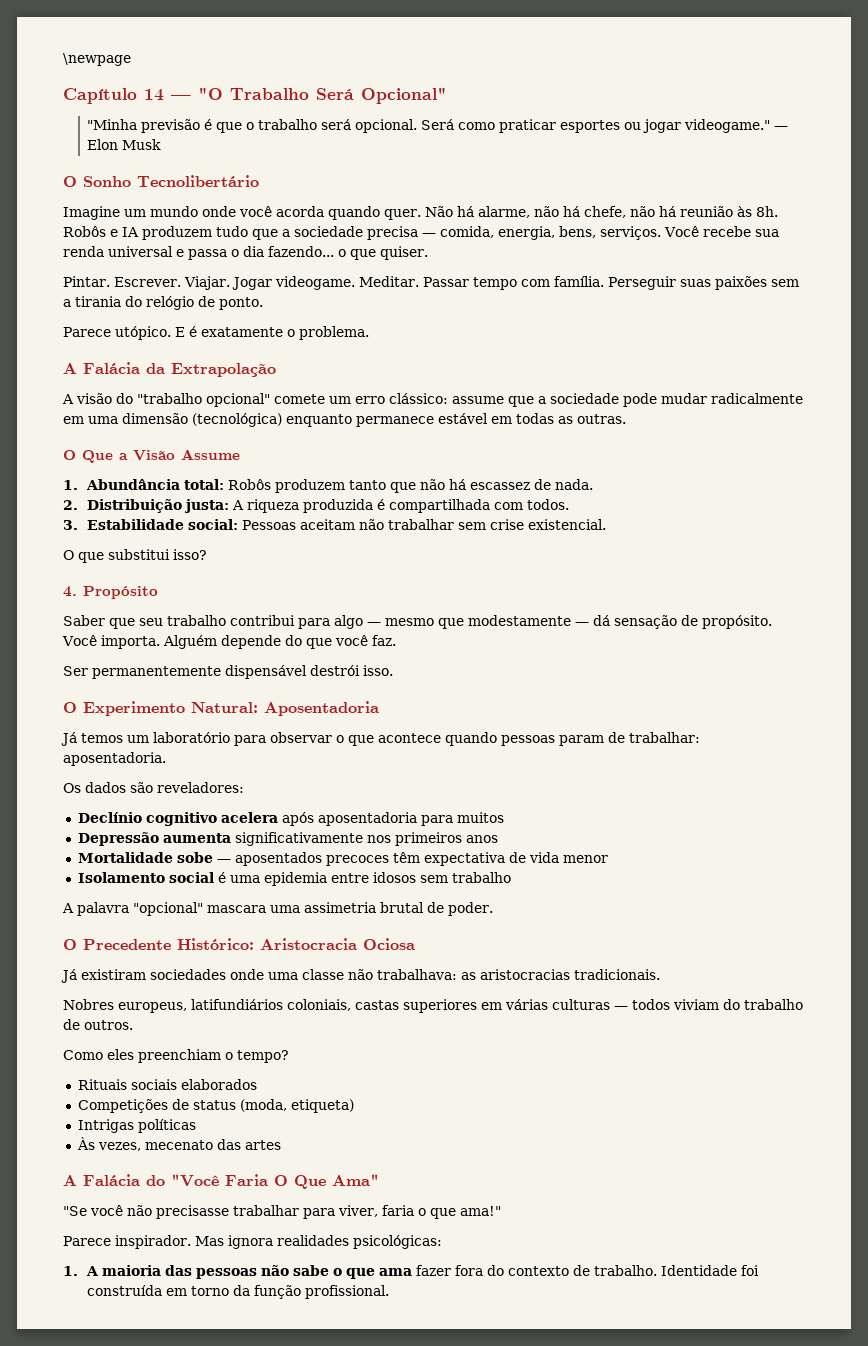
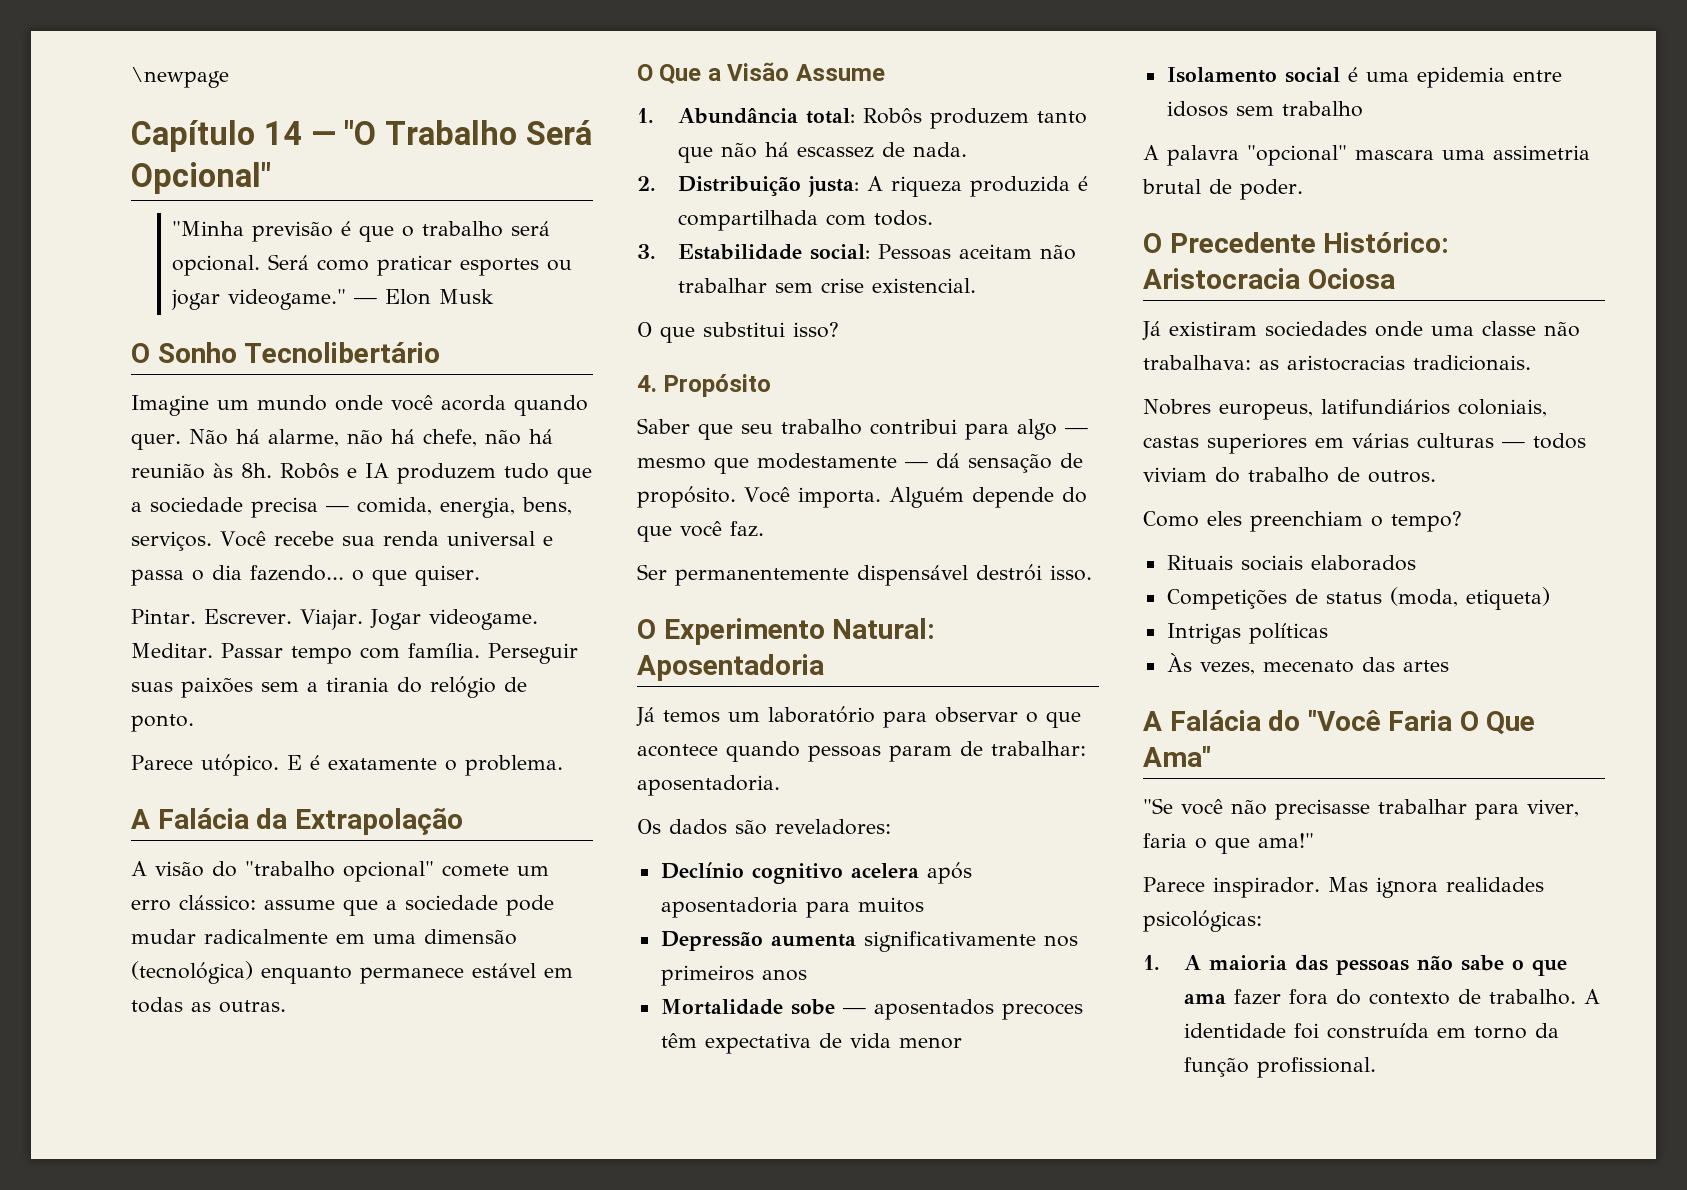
- Identidade foi construída em torno da função profissional.
+ A identidade foi construída em torno da função profissional.

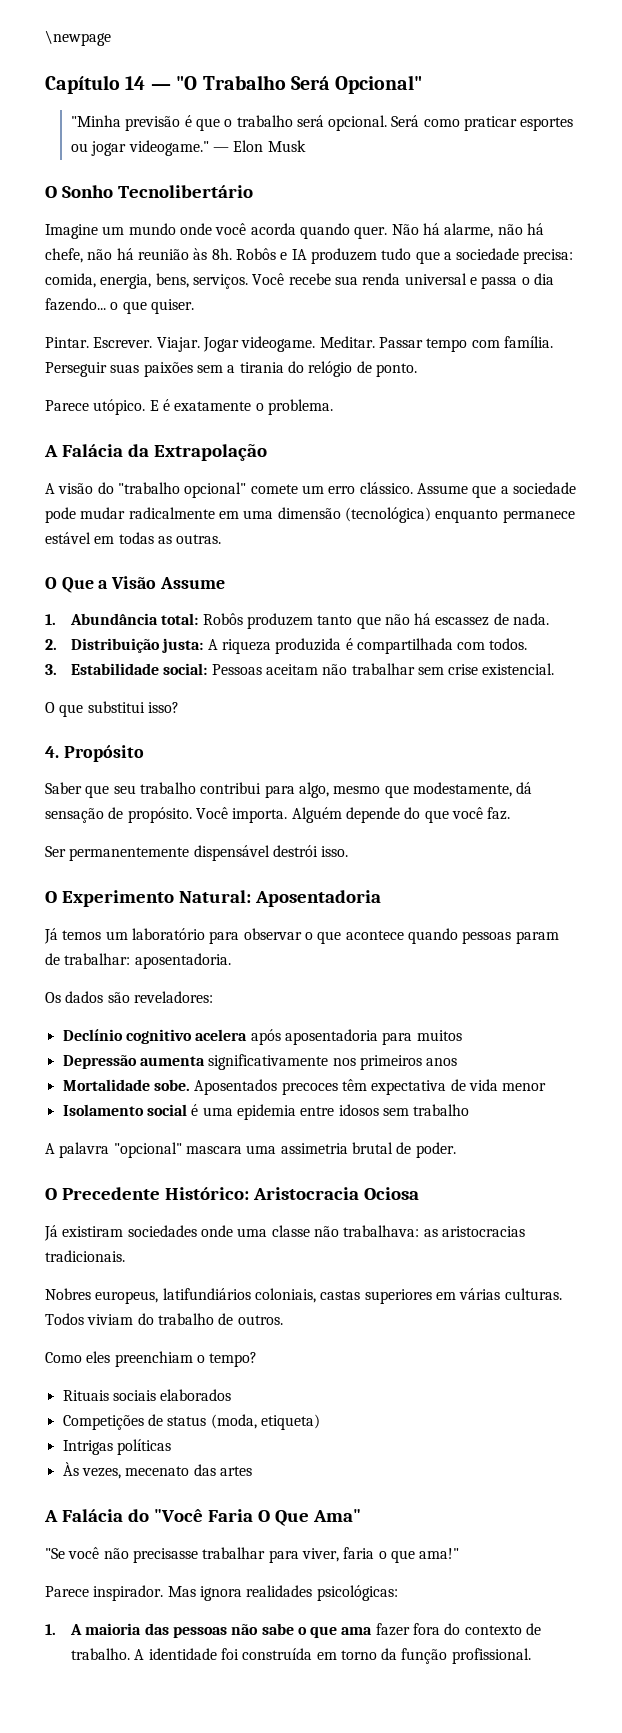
- Robôs e IA produzem tudo que a sociedade precisa — comida, energia, bens, serviços.
+ Robôs e IA produzem tudo que a sociedade precisa: comida, energia, bens, serviços.
- A visão do "trabalho opcional" comete um erro clássico: assume que a sociedade pode mudar radicalmente em uma dimensão (tecnológica) enquanto permanece estável em todas as outras.
+ A visão do "trabalho opcional" comete um erro clássico. Assume que a sociedade pode mudar radicalmente em uma dimensão (tecnológica) enquanto permanece estável em todas as outras.
- Saber que seu trabalho contribui para algo — mesmo que modestamente — dá sensação de propósito.
+ Saber que seu trabalho contribui para algo, mesmo que modestamente, dá sensação de propósito.
- Mortalidade sobe — aposentados precoces têm expectativa de vida menor
+ Mortalidade sobe. Aposentados precoces têm expectativa de vida menor
- Nobres europeus, latifundiários coloniais, castas superiores em várias culturas — todos viviam do trabalho de outros.
+ Nobres europeus, latifundiários coloniais, castas superiores em várias culturas. Todos viviam do trabalho de outros.

